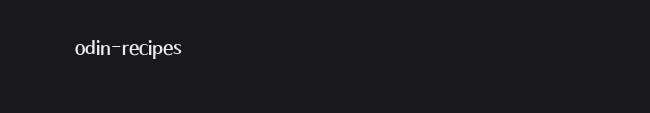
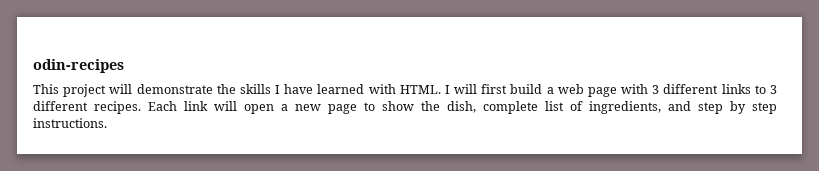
+ This project will demonstrate the skills I have learned with HTML. I will first build a web page with 3 different links to 3 different recipes. Each link will open a new page to show the dish, complete list of ingredients, and step by step instructions.

